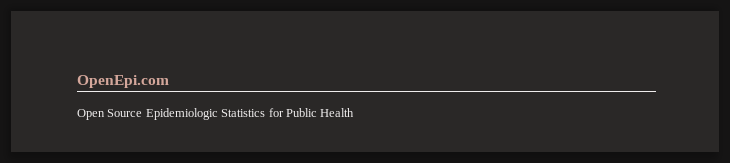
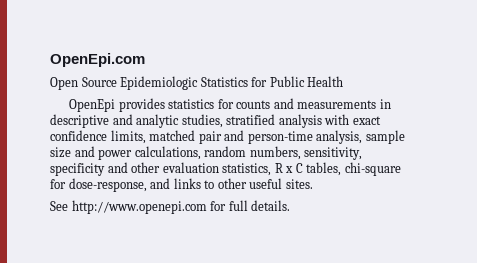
+ OpenEpi provides statistics for counts and measurements in descriptive and analytic studies, stratified analysis with exact confidence limits, matched pair and person-time analysis, sample size and power calculations, random numbers, sensitivity, specificity and other evaluation statistics, R x C tables, chi-square for dose-response, and links to other useful sites.
+ See http://www.openepi.com for full details.

